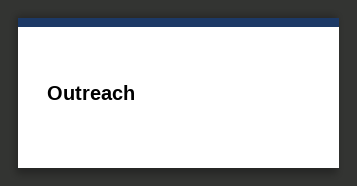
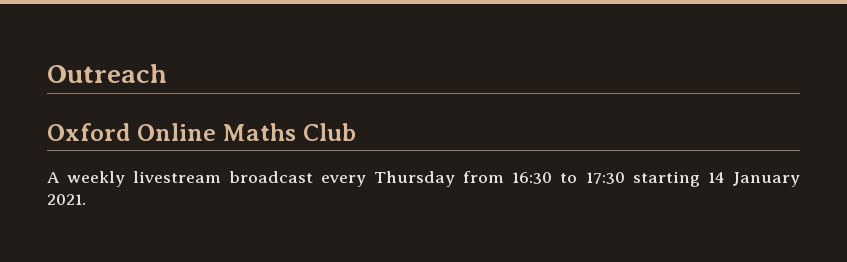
+ Oxford Online Maths Club
+ A weekly livestream broadcast every Thursday from 16:30 to 17:30 starting 14 January 2021.

